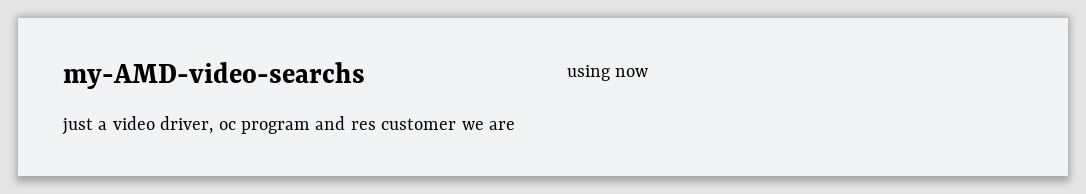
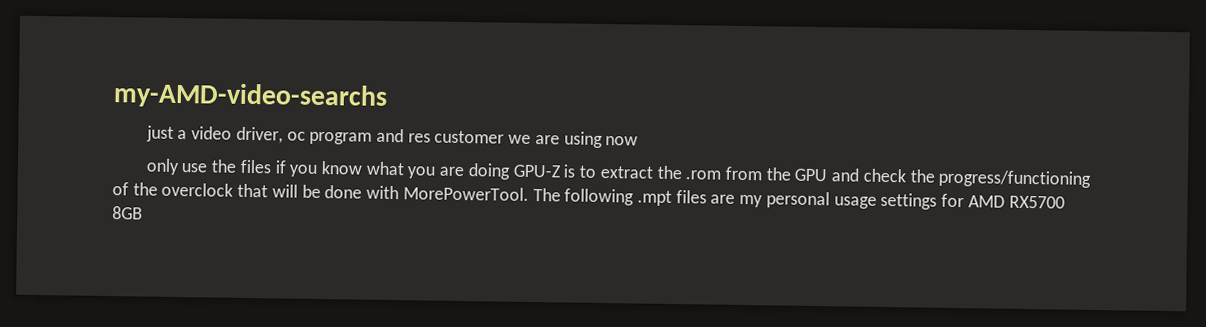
+ only use the files if you know what you are doing GPU-Z is to extract the .rom from the GPU and check the progress/functioning of the overclock that will be done with MorePowerTool. The following .mpt files are my personal usage settings for AMD RX5700 8GB

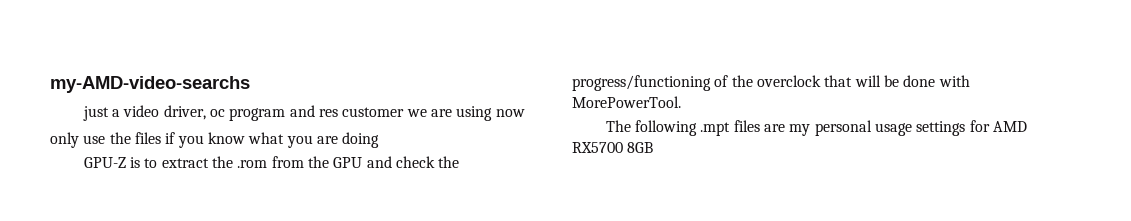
- only use the files if you know what you are doing GPU-Z is to extract the .rom from the GPU and check the progress/functioning of the overclock that will be done with MorePowerTool. The following .mpt files are my personal usage settings for AMD RX5700 8GB
+ only use the files if you know what you are doing
+ GPU-Z is to extract the .rom from the GPU and check the progress/functioning of the overclock that will be done with MorePowerTool.
+ The following .mpt files are my personal usage settings for AMD RX5700 8GB

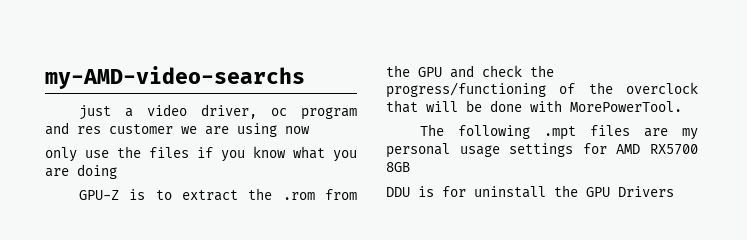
+ DDU is for uninstall the GPU Drivers

